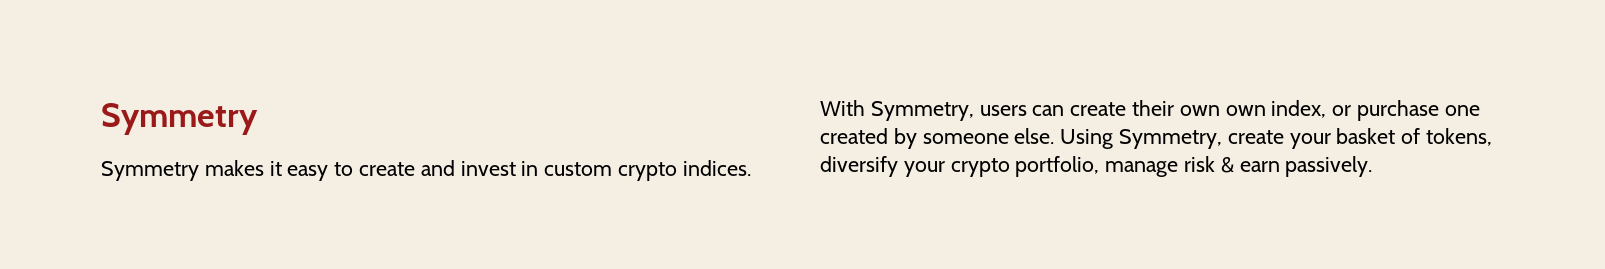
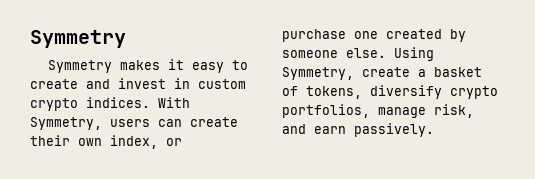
- With Symmetry, users can create their own own index, or purchase one created by someone else.
+ With Symmetry, users can create their own index, or purchase one created by someone else.
- Using Symmetry, create your basket of tokens, diversify your crypto portfolio, manage risk & earn passively.
+ Using Symmetry, create a basket of tokens, diversify crypto portfolios, manage risk, and earn passively.

